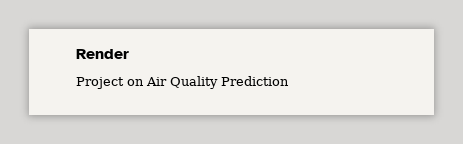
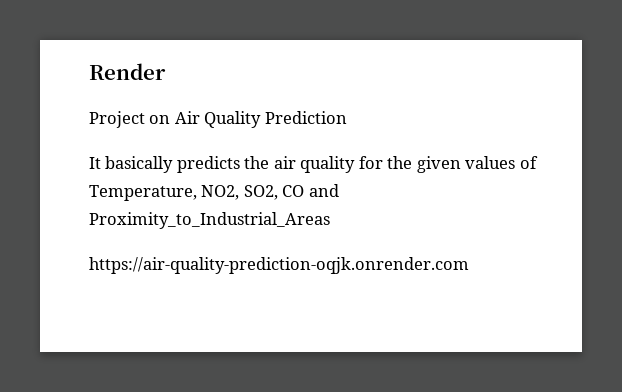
+ It basically predicts the air quality for the given values of Temperature, NO2, SO2, CO and Proximity_to_Industrial_Areas
+ https://air-quality-prediction-oqjk.onrender.com

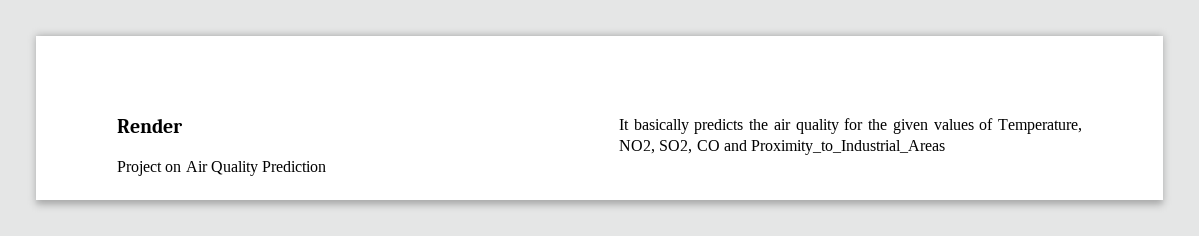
- https://air-quality-prediction-oqjk.onrender.com

